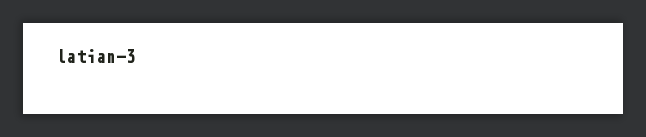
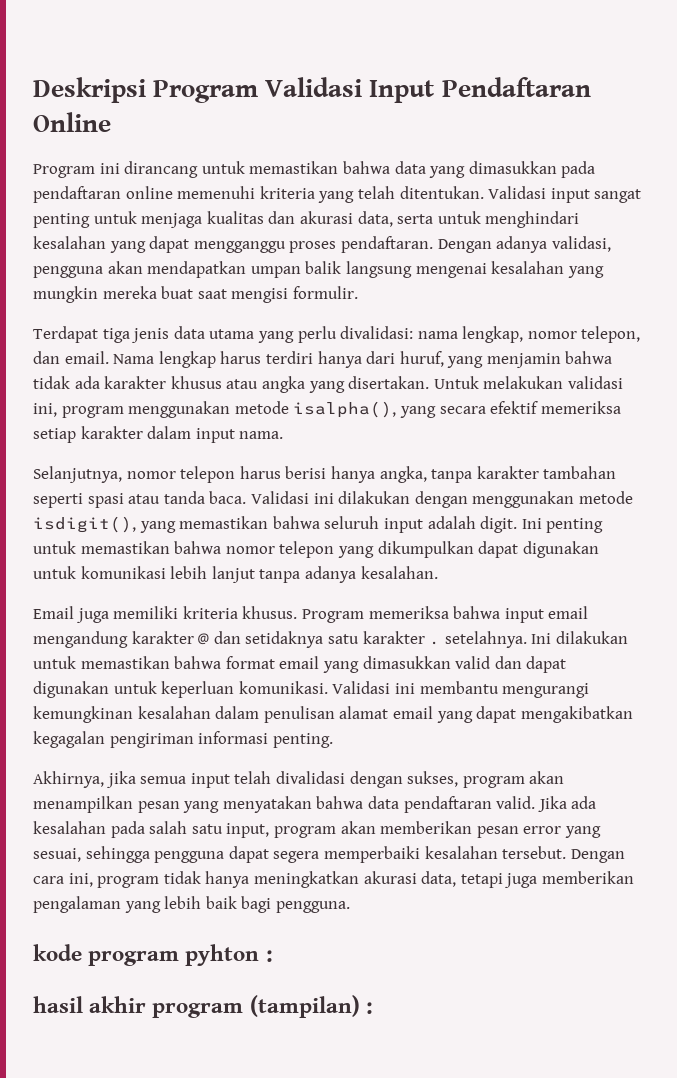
- latian-3
+ Deskripsi Program Validasi Input Pendaftaran Online
+ Program ini dirancang untuk memastikan bahwa data yang dimasukkan pada pendaftaran online memenuhi kriteria yang telah ditentukan. Validasi input sangat penting untuk menjaga kualitas dan akurasi data, serta untuk menghindari kesalahan yang dapat mengganggu proses pendaftaran. Dengan adanya validasi, pengguna akan mendapatkan umpan balik langsung mengenai kesalahan yang mungkin mereka buat saat mengisi formulir.
+ Terdapat tiga jenis data utama yang perlu divalidasi: nama lengkap, nomor telepon, dan email. Nama lengkap harus terdiri hanya dari huruf, yang menjamin bahwa tidak ada karakter khusus atau angka yang disertakan. Untuk melakukan validasi ini, program menggunakan metode isalpha(), yang secara efektif memeriksa setiap karakter dalam input nama.
+ Selanjutnya, nomor telepon harus berisi hanya angka, tanpa karakter tambahan seperti spasi atau tanda baca. Validasi ini dilakukan dengan menggunakan metode isdigit(), yang memastikan bahwa seluruh input adalah digit. Ini penting untuk memastikan bahwa nomor telepon yang dikumpulkan dapat digunakan untuk komunikasi lebih lanjut tanpa adanya kesalahan.
+ Email juga memiliki kriteria khusus. Program memeriksa bahwa input email mengandung karakter @ dan setidaknya satu karakter . setelahnya. Ini dilakukan untuk memastikan bahwa format email yang dimasukkan valid dan dapat digunakan untuk keperluan komunikasi. Validasi ini membantu mengurangi kemungkinan kesalahan dalam penulisan alamat email yang dapat mengakibatkan kegagalan pengiriman informasi penting.
+ Akhirnya, jika semua input telah divalidasi dengan sukses, program akan menampilkan pesan yang menyatakan bahwa data pendaftaran valid. Jika ada kesalahan pada salah satu input, program akan memberikan pesan error yang sesuai, sehingga pengguna dapat segera memperbaiki kesalahan tersebut. Dengan cara ini, program tidak hanya meningkatkan akurasi data, tetapi juga memberikan pengalaman yang lebih baik bagi pengguna.
+ kode program pyhton :
+ hasil akhir program (tampilan) :

